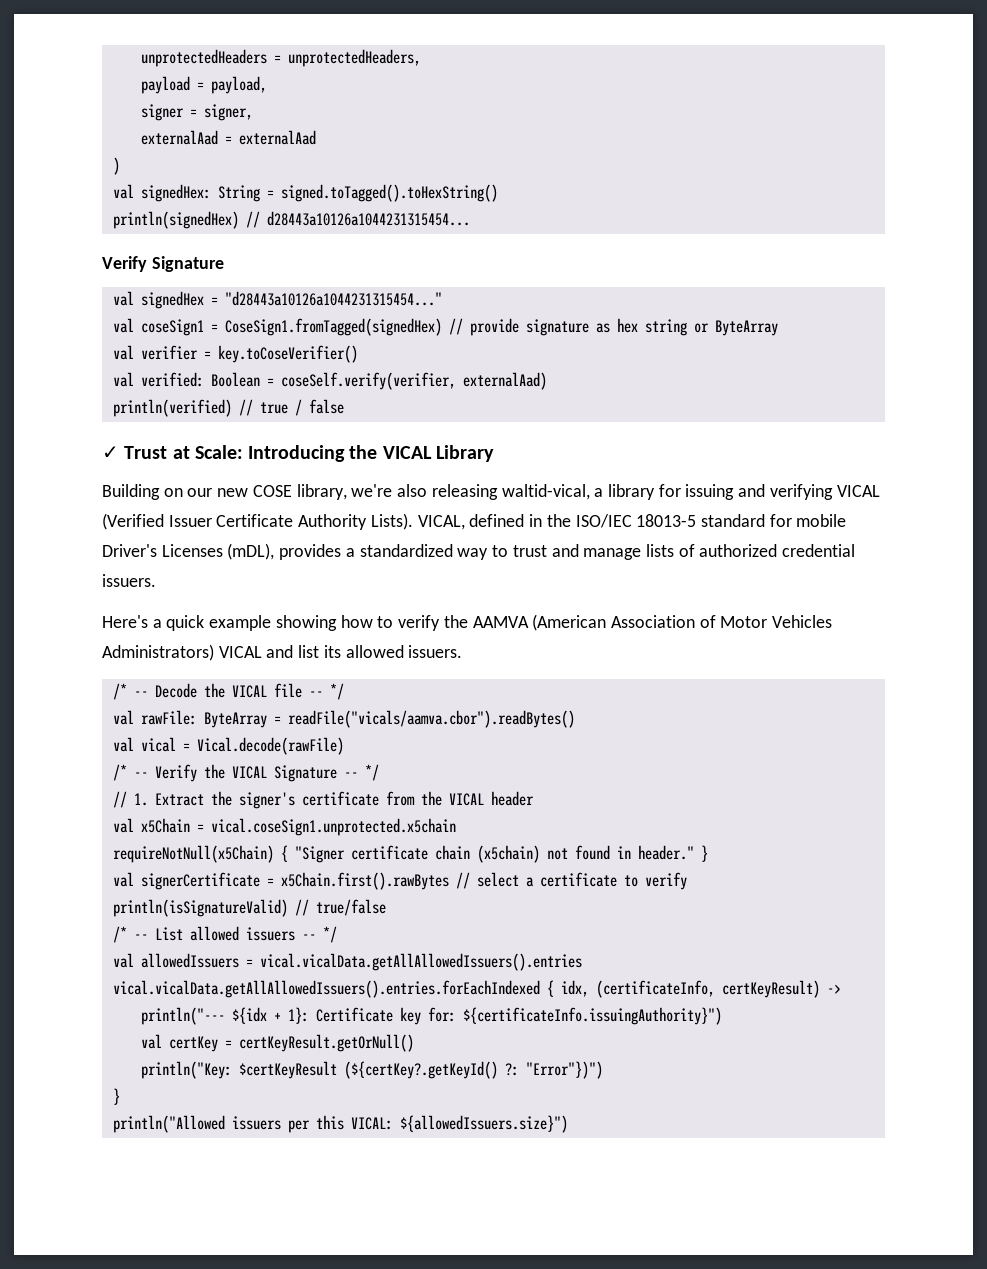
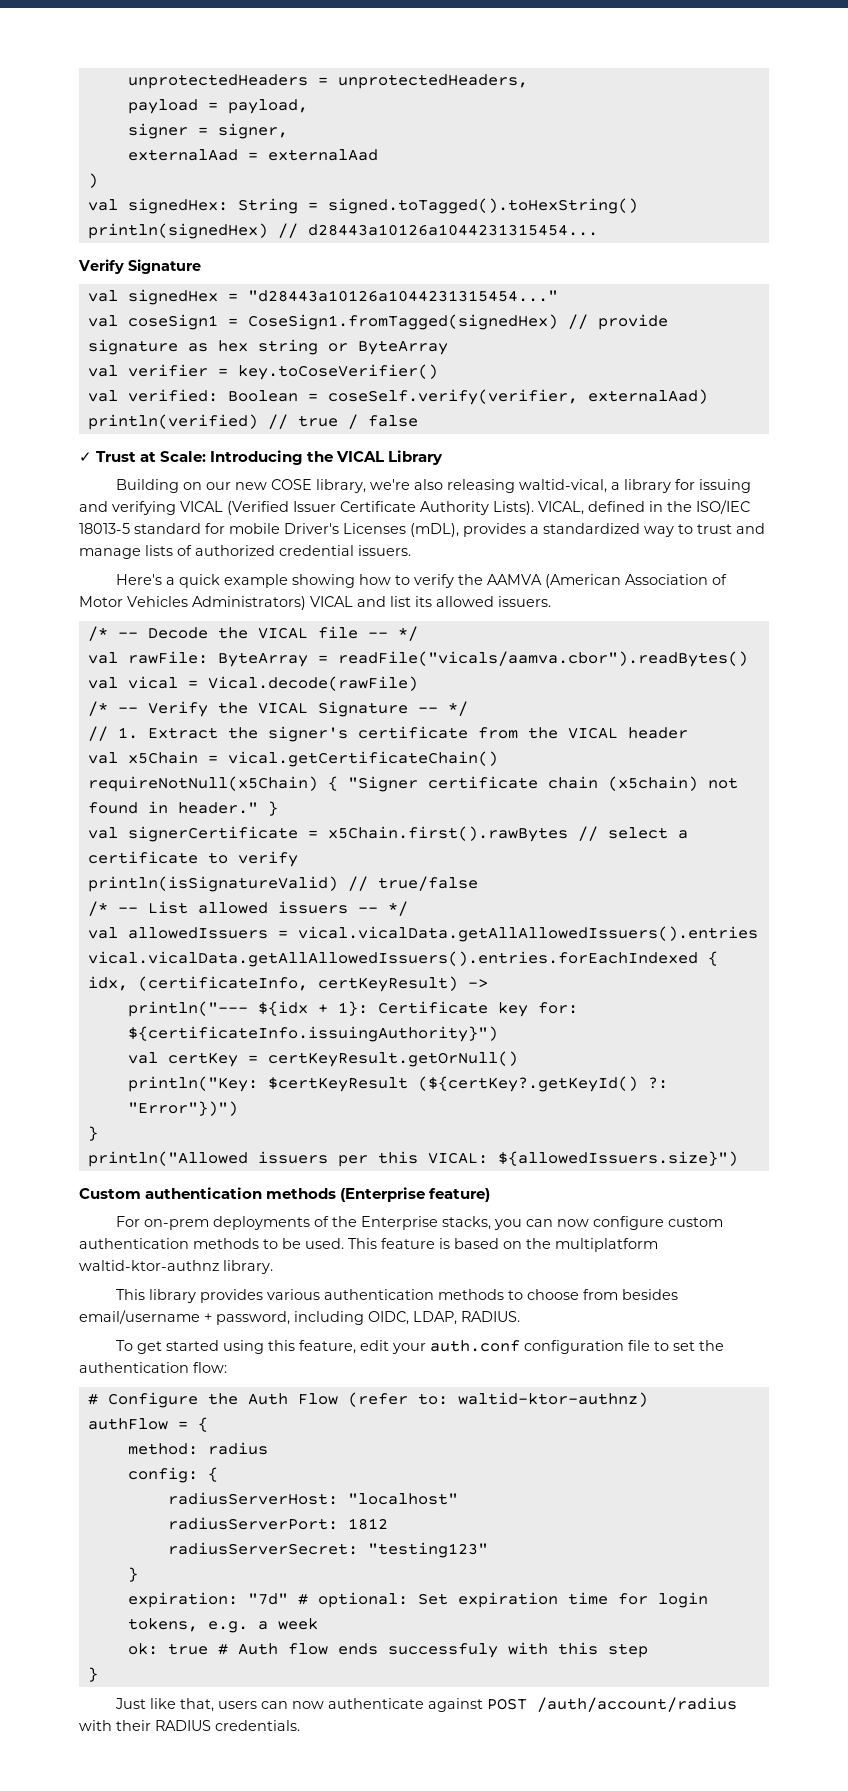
- val x5Chain = vical.coseSign1.unprotected.x5chain
+ val x5Chain = vical.getCertificateChain()
+ Custom authentication methods (Enterprise feature)
+ For on-prem deployments of the Enterprise stacks, you can now configure custom authentication methods to be used. This feature is based on the multiplatform waltid-ktor-authnz library.
+ This library provides various authentication methods to choose from besides email/username + password, including OIDC, LDAP, RADIUS.
+ To get started using this feature, edit your auth.conf configuration file to set the authentication flow:
+ # Configure the Auth Flow (refer to: waltid-ktor-authnz)
+ authFlow = {
+ method: radius
+ config: {
+ radiusServerHost: "localhost"
+ radiusServerPort: 1812
+ radiusServerSecret: "testing123"
+ }
+ expiration: "7d" # optional: Set expiration time for login tokens, e.g. a week
+ ok: true # Auth flow ends successfuly with this step
+ }
+ Just like that, users can now authenticate against POST /auth/account/radius with their RADIUS credentials.

